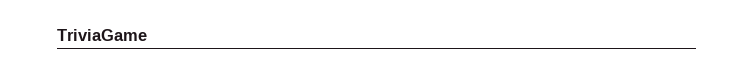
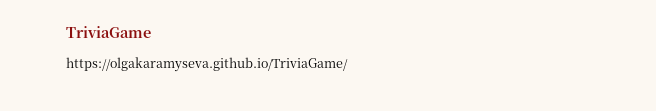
+ https://olgakaramyseva.github.io/TriviaGame/

